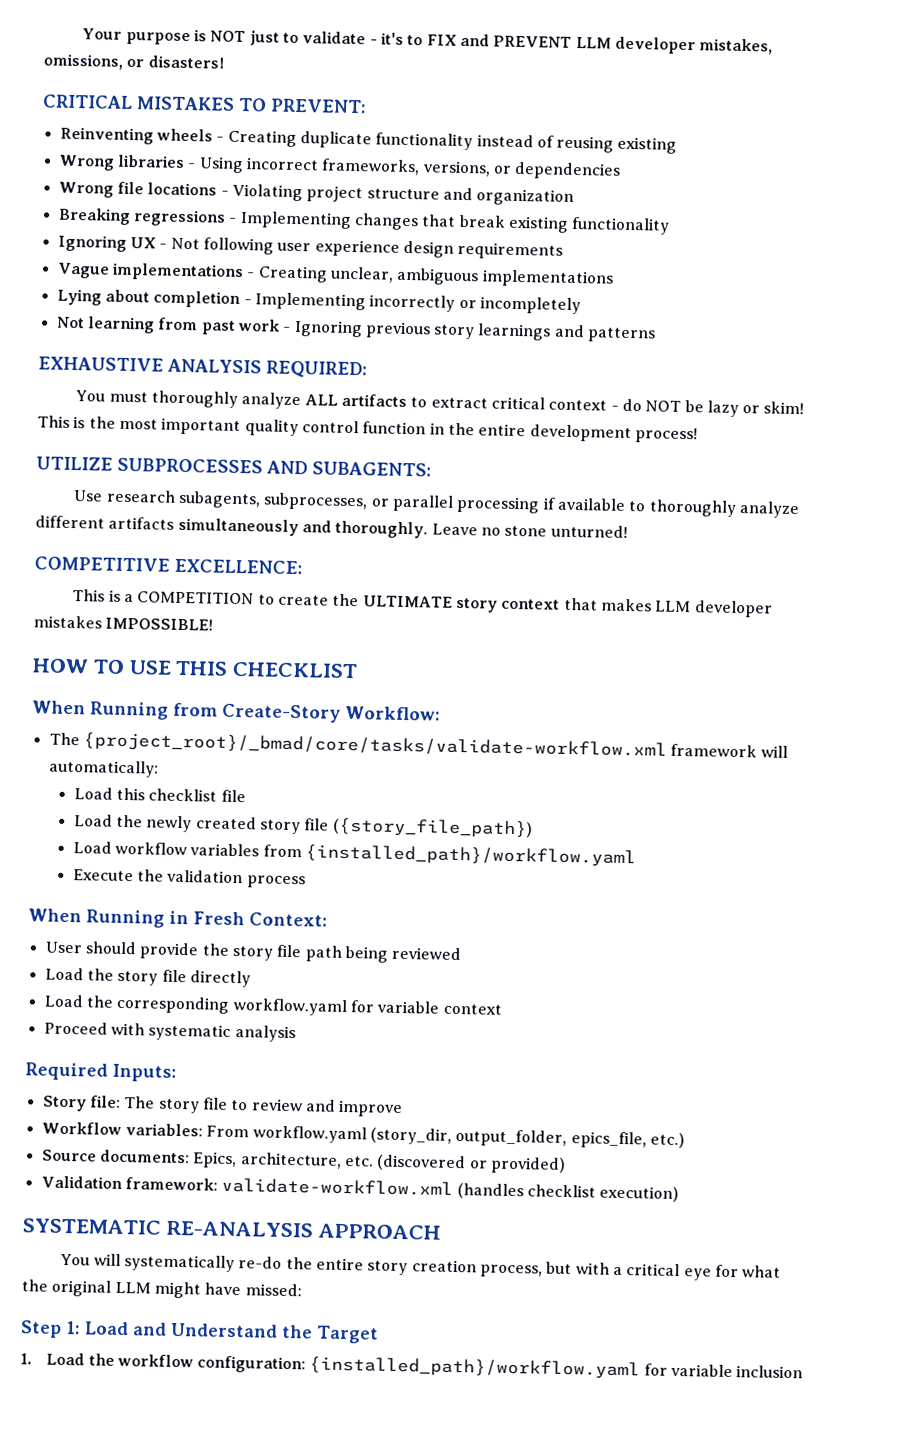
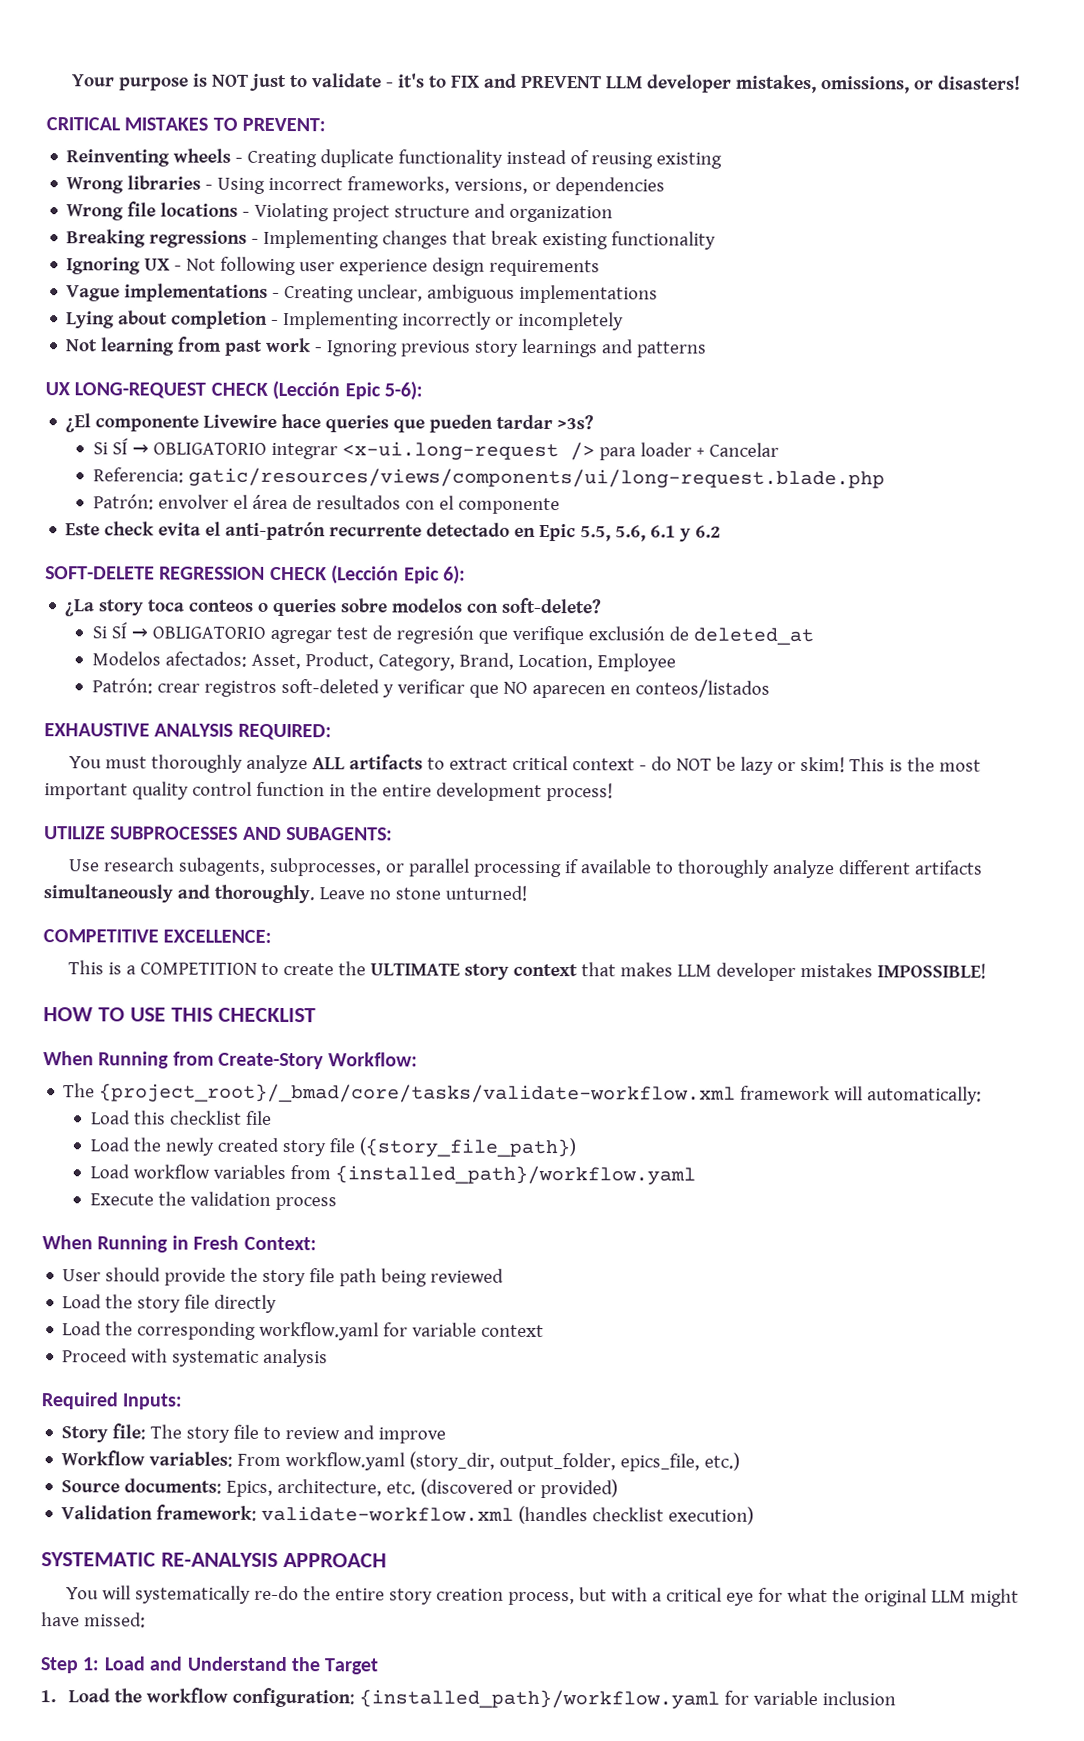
+ UX LONG-REQUEST CHECK (Lección Epic 5-6):
+ ¿El componente Livewire hace queries que pueden tardar >3s?
+ Si SÍ → OBLIGATORIO integrar <x-ui.long-request /> para loader + Cancelar
+ Referencia: gatic/resources/views/components/ui/long-request.blade.php
+ Patrón: envolver el área de resultados con el componente
+ Este check evita el anti-patrón recurrente detectado en Epic 5.5, 5.6, 6.1 y 6.2
+ SOFT-DELETE REGRESSION CHECK (Lección Epic 6):
+ ¿La story toca conteos o queries sobre modelos con soft-delete?
+ Si SÍ → OBLIGATORIO agregar test de regresión que verifique exclusión de deleted_at
+ Modelos afectados: Asset, Product, Category, Brand, Location, Employee
+ Patrón: crear registros soft-deleted y verificar que NO aparecen en conteos/listados

